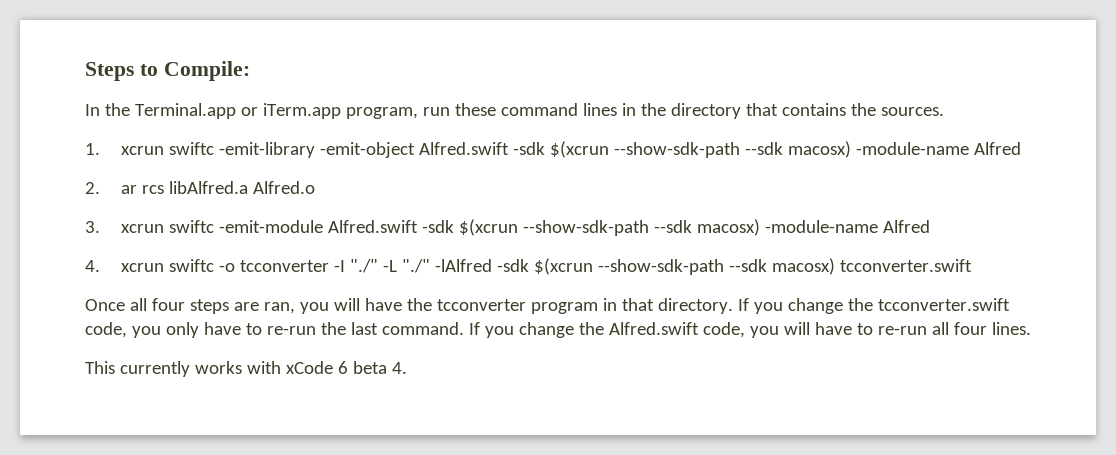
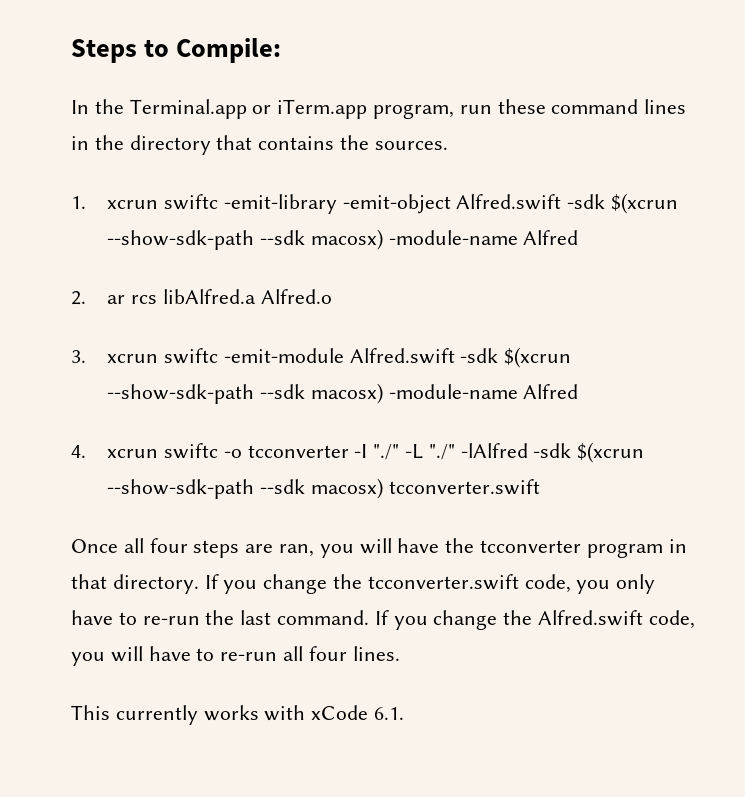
- This currently works with xCode 6 beta 4.
+ This currently works with xCode 6.1.

